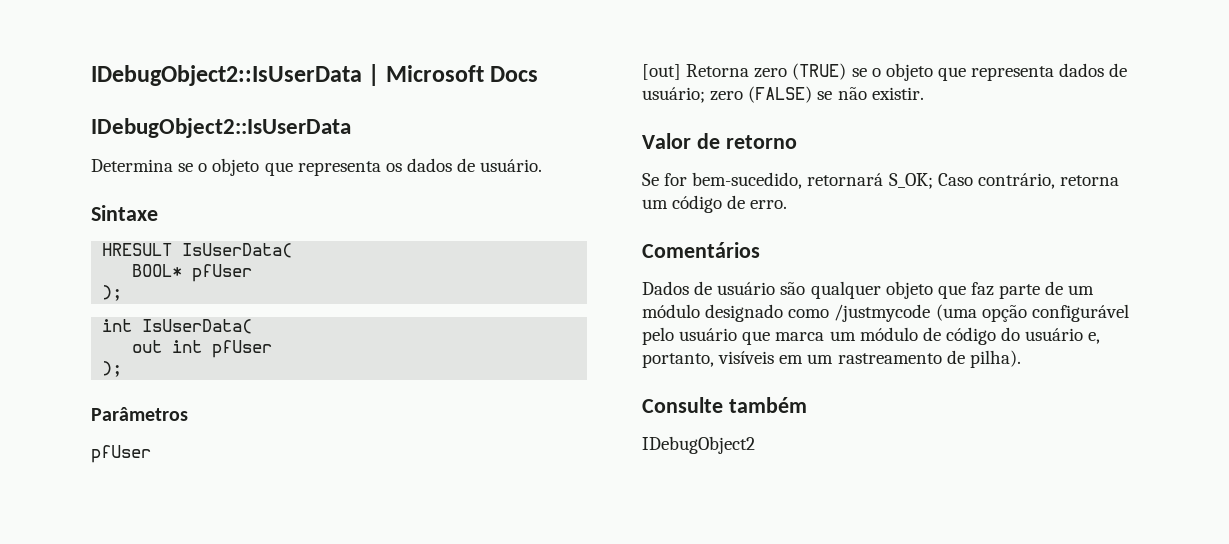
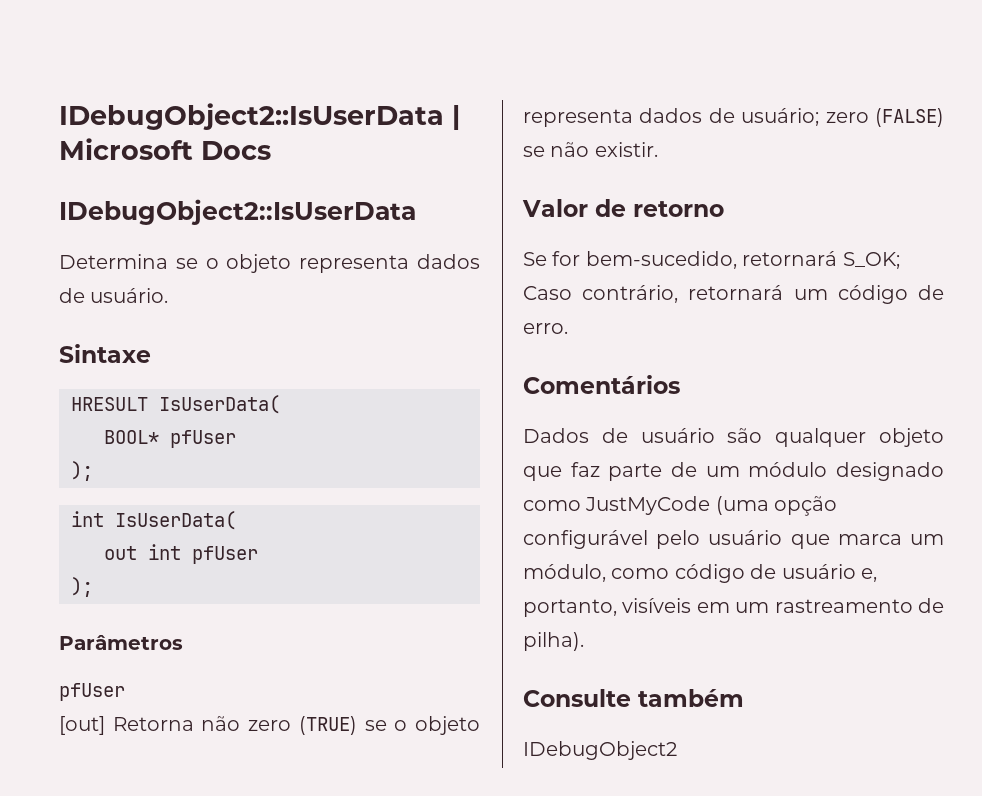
- Determina se o objeto que representa os dados de usuário.
+ Determina se o objeto representa dados de usuário.
- [out] Retorna zero (TRUE) se o objeto que representa dados de usuário; zero (FALSE) se não existir.
+ [out] Retorna não zero (TRUE) se o objeto representa dados de usuário; zero (FALSE) se não existir.
- Se for bem-sucedido, retornará S_OK; Caso contrário, retorna um código de erro.
+ Se for bem-sucedido, retornará S_OK; Caso contrário, retornará um código de erro.
- Dados de usuário são qualquer objeto que faz parte de um módulo designado como /justmycode (uma opção configurável pelo usuário que marca um módulo de código do usuário e, portanto, visíveis em um rastreamento de pilha).
+ Dados de usuário são qualquer objeto que faz parte de um módulo designado como JustMyCode (uma opção configurável pelo usuário que marca um módulo, como código de usuário e, portanto, visíveis em um rastreamento de pilha).

